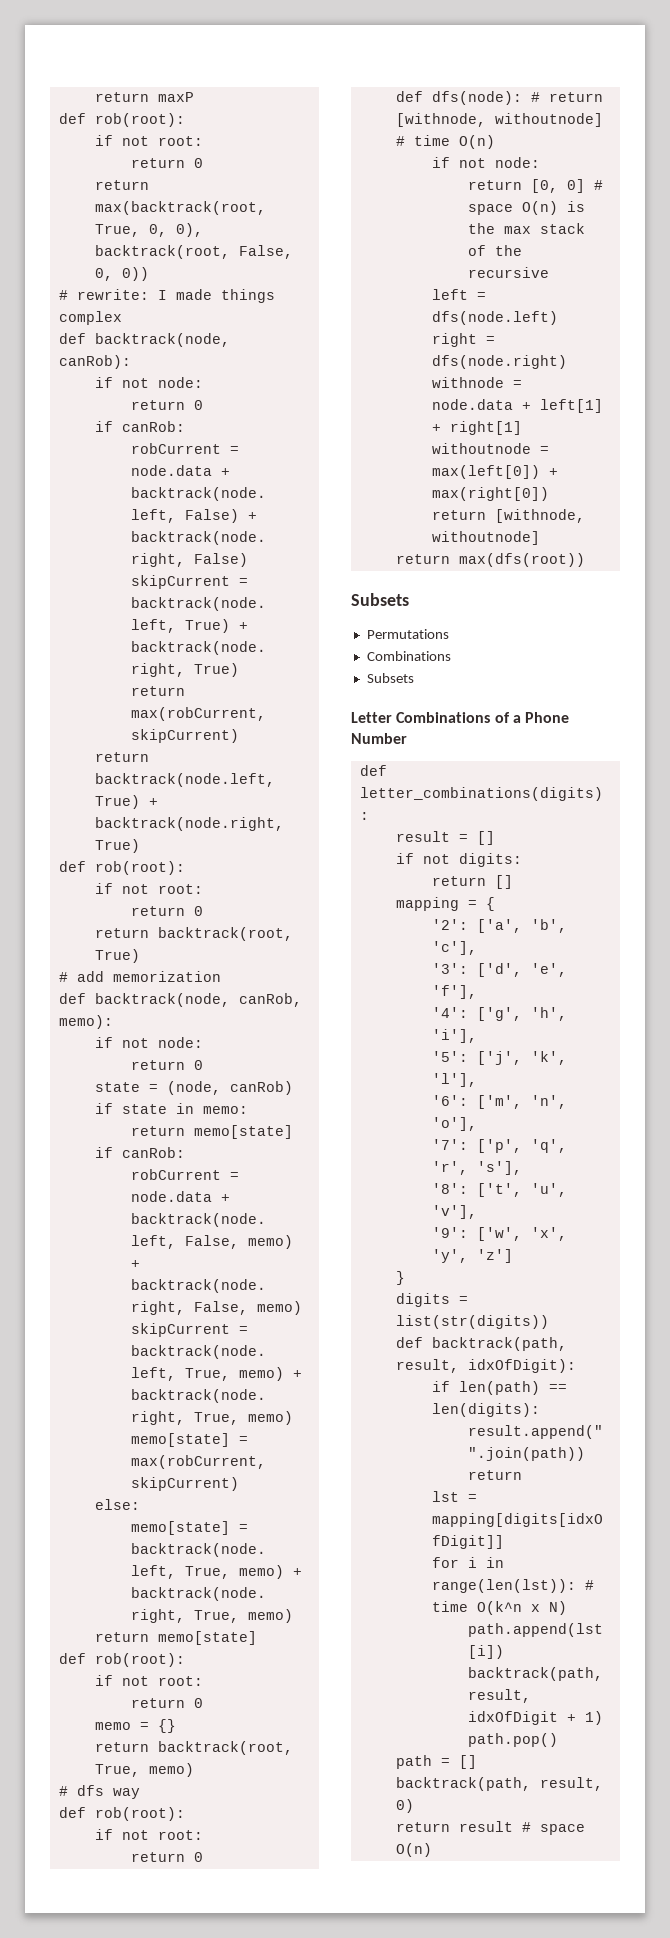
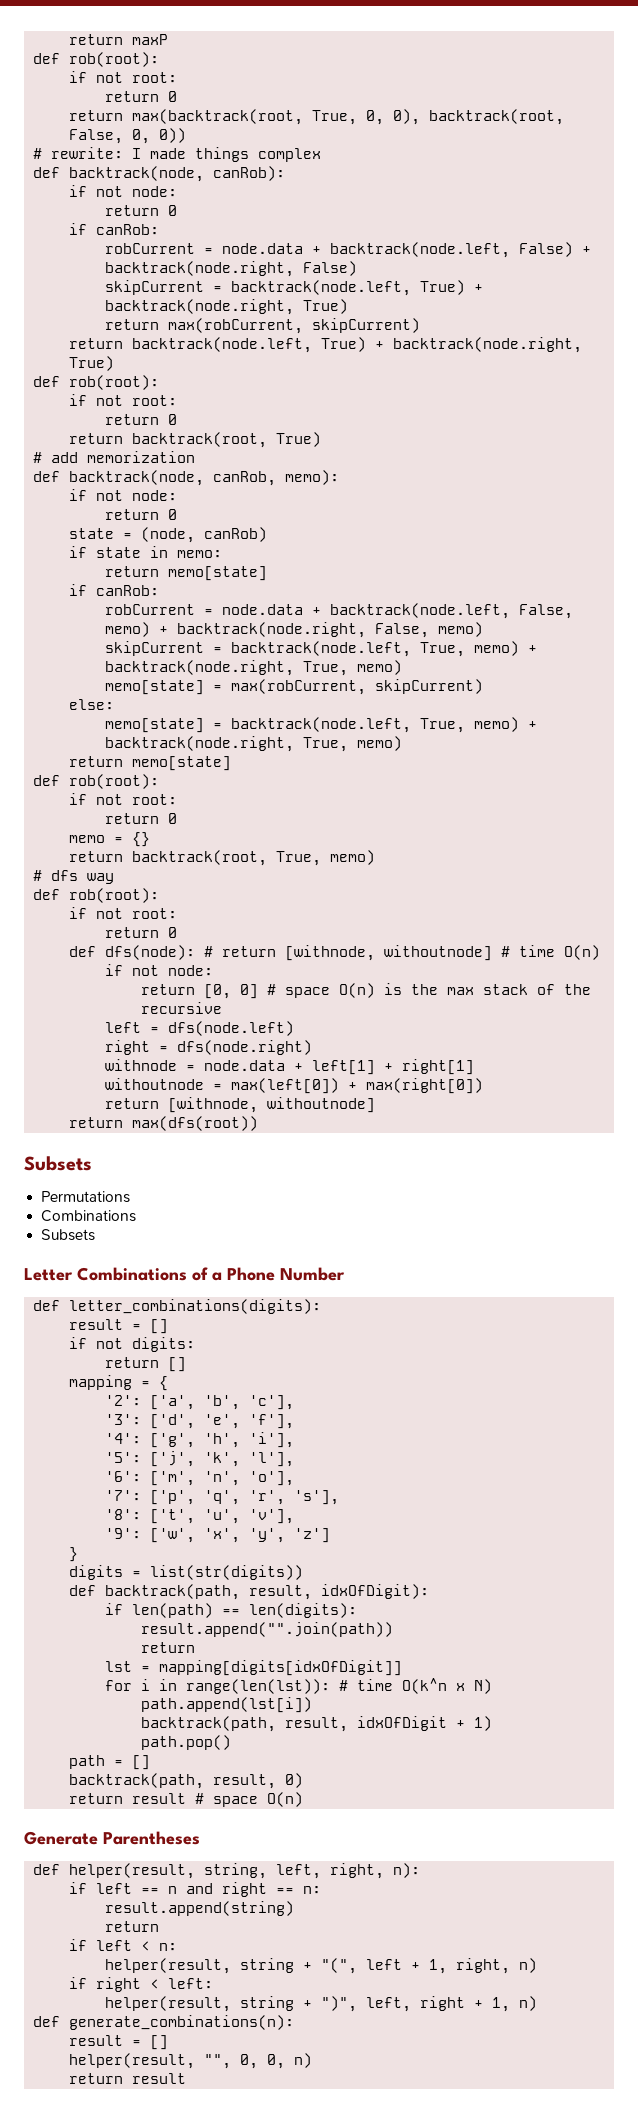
+ Generate Parentheses
+ def helper(result, string, left, right, n):
+ if left == n and right == n:
+ result.append(string)
+ return
+ if left < n:
+ helper(result, string + "(", left + 1, right, n)
+ if right < left:
+ helper(result, string + ")", left, right + 1, n)
+ def generate_combinations(n):
+ result = []
+ helper(result, "", 0, 0, n)
+ return result

